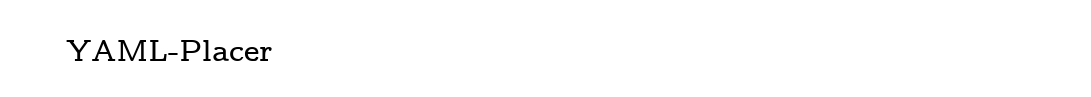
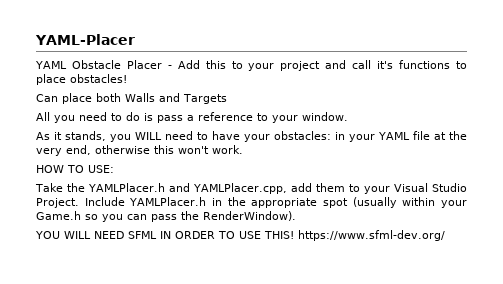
+ YAML Obstacle Placer - Add this to your project and call it's functions to place obstacles!
+ Can place both Walls and Targets
+ All you need to do is pass a reference to your window.
+ As it stands, you WILL need to have your obstacles: in your YAML file at the very end, otherwise this won't work.
+ HOW TO USE:
+ Take the YAMLPlacer.h and YAMLPlacer.cpp, add them to your Visual Studio Project. Include YAMLPlacer.h in the appropriate spot (usually within your Game.h so you can pass the RenderWindow).
+ YOU WILL NEED SFML IN ORDER TO USE THIS! https://www.sfml-dev.org/

